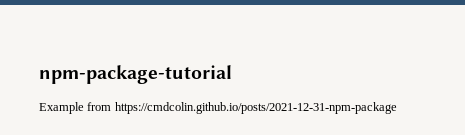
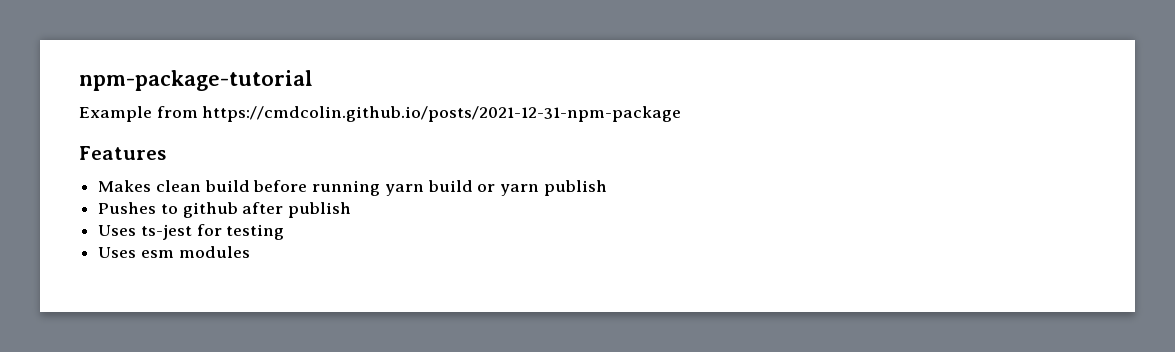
+ Features
+ Makes clean build before running yarn build or yarn publish
+ Pushes to github after publish
+ Uses ts-jest for testing
+ Uses esm modules

